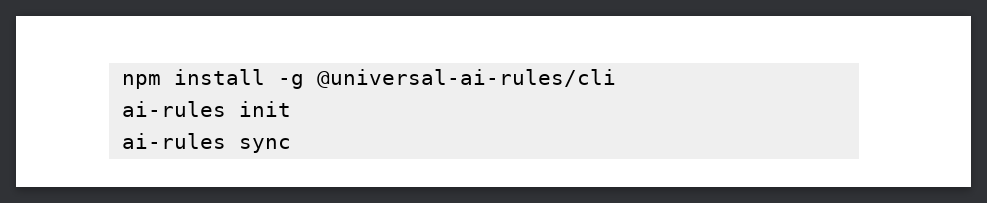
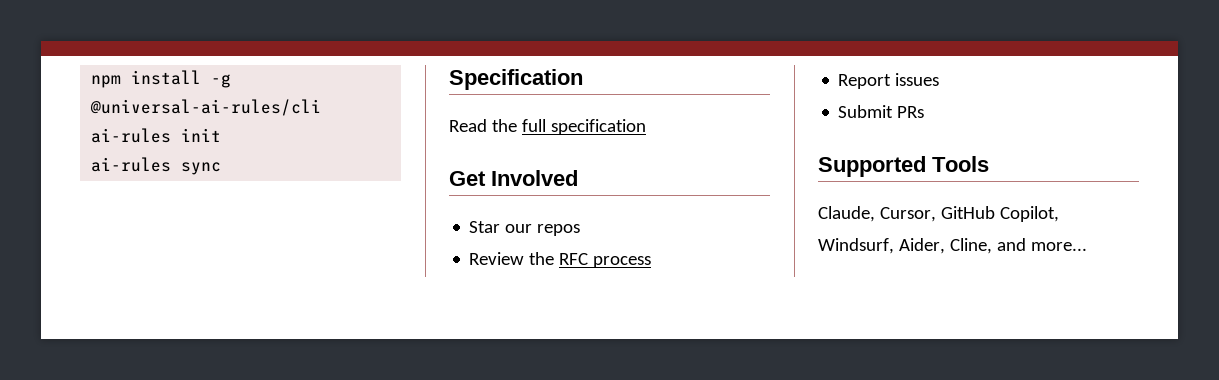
+ Specification
+ Read the full specification
+ Get Involved
+ Star our repos
+ Review the RFC process
+ Report issues
+ Submit PRs
+ Supported Tools
+ Claude, Cursor, GitHub Copilot, Windsurf, Aider, Cline, and more...

